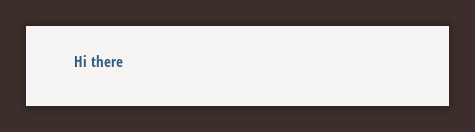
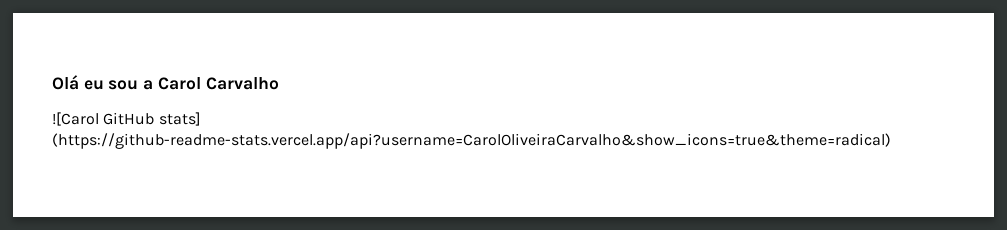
- Hi there
+ Olá eu sou a Carol Carvalho
+ ![Carol GitHub stats] (https://github-readme-stats.vercel.app/api?username=CarolOliveiraCarvalho&show_icons=true&theme=radical)

